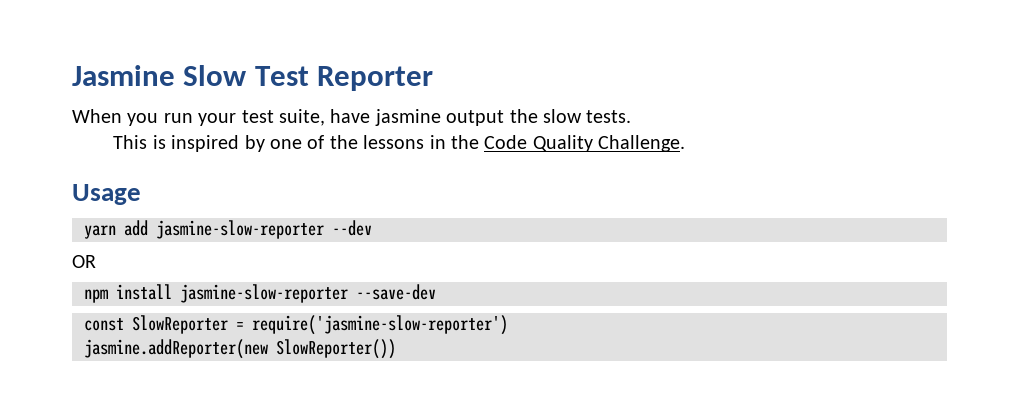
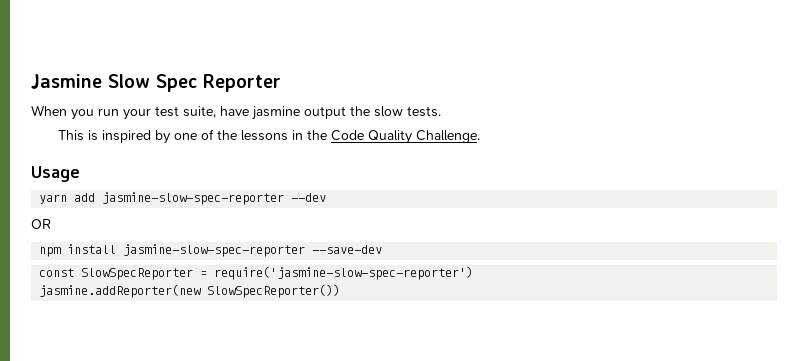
- Jasmine Slow Test Reporter
+ Jasmine Slow Spec Reporter
- yarn add jasmine-slow-reporter --dev
+ yarn add jasmine-slow-spec-reporter --dev
- npm install jasmine-slow-reporter --save-dev
+ npm install jasmine-slow-spec-reporter --save-dev
- const SlowReporter = require('jasmine-slow-reporter')
+ const SlowSpecReporter = require('jasmine-slow-spec-reporter')
- jasmine.addReporter(new SlowReporter())
+ jasmine.addReporter(new SlowSpecReporter())

